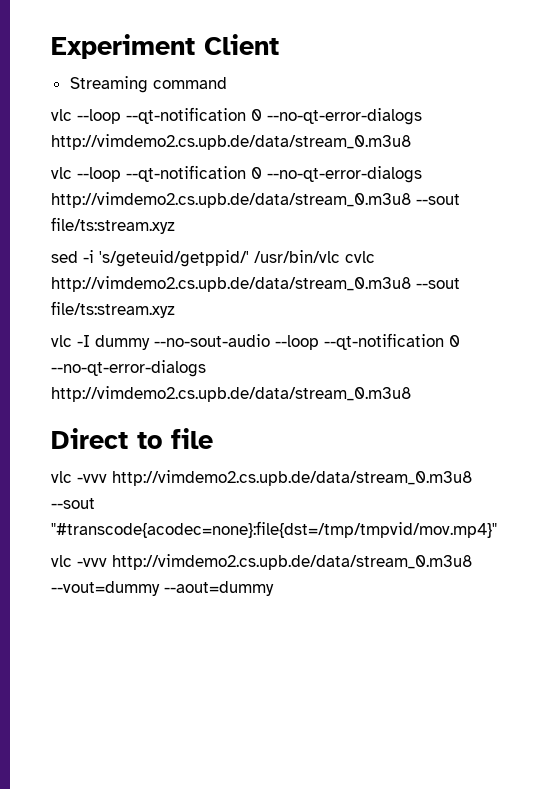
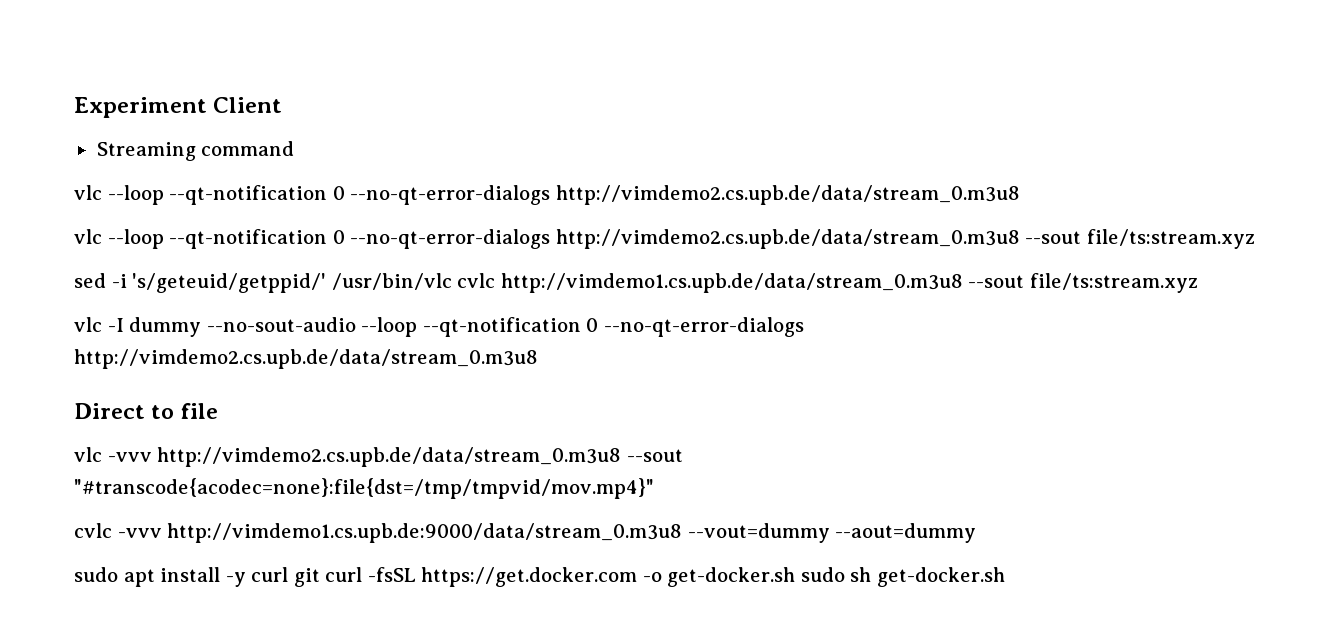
- sed -i 's/geteuid/getppid/' /usr/bin/vlc cvlc http://vimdemo2.cs.upb.de/data/stream_0.m3u8 --sout file/ts:stream.xyz
+ sed -i 's/geteuid/getppid/' /usr/bin/vlc cvlc http://vimdemo1.cs.upb.de/data/stream_0.m3u8 --sout file/ts:stream.xyz
- vlc -vvv http://vimdemo2.cs.upb.de/data/stream_0.m3u8 --vout=dummy --aout=dummy
+ cvlc -vvv http://vimdemo1.cs.upb.de:9000/data/stream_0.m3u8 --vout=dummy --aout=dummy
+ sudo apt install -y curl git curl -fsSL https://get.docker.com -o get-docker.sh sudo sh get-docker.sh

